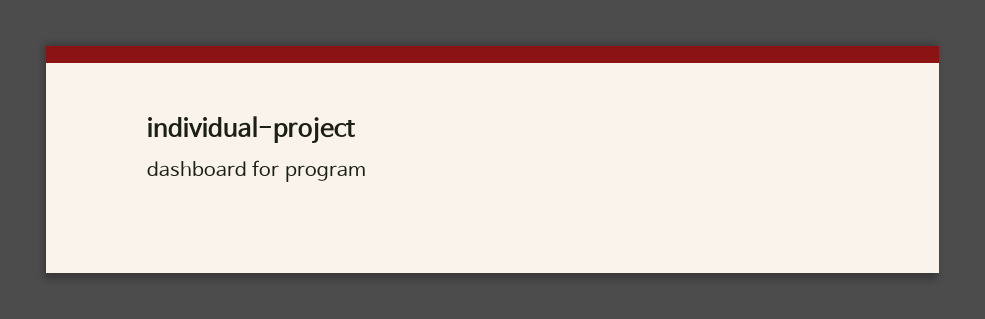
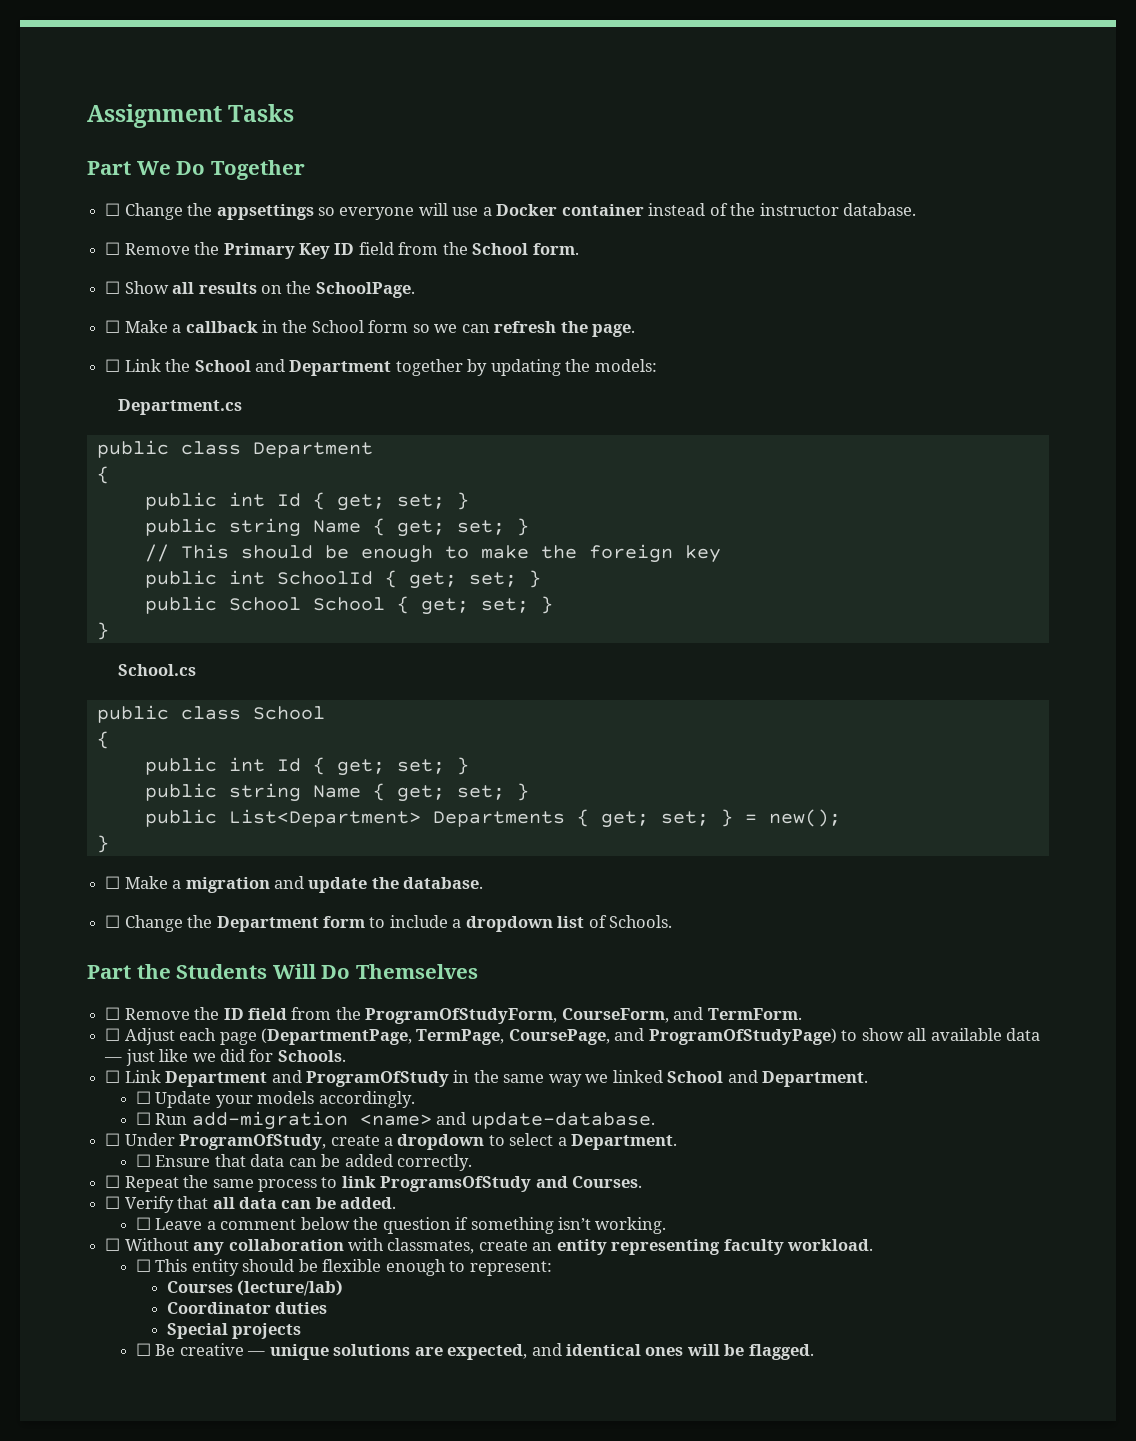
- individual-project
- dashboard for program
+ Assignment Tasks
+ Part We Do Together
+ ☐ Change the appsettings so everyone will use a Docker container instead of the instructor database.
+ ☐ Remove the Primary Key ID field from the School form.
+ ☐ Show all results on the SchoolPage.
+ ☐ Make a callback in the School form so we can refresh the page.
+ ☐ Link the School and Department together by updating the models:
+ Department.cs
+ public class Department
+ {
+ public int Id { get; set; }
+ public string Name { get; set; }
+ // This should be enough to make the foreign key
+ public int SchoolId { get; set; }
+ public School School { get; set; }
+ }
+ School.cs
+ public class School
+ {
+ public int Id { get; set; }
+ public string Name { get; set; }
+ public List<Department> Departments { get; set; } = new();
+ }
+ ☐ Make a migration and update the database.
+ ☐ Change the Department form to include a dropdown list of Schools.
+ Part the Students Will Do Themselves
+ ☐ Remove the ID field from the ProgramOfStudyForm, CourseForm, and TermForm.
+ ☐ Adjust each page (DepartmentPage, TermPage, CoursePage, and ProgramOfStudyPage) to show all available data — just like we did for Schools.
+ ☐ Link Department and ProgramOfStudy in the same way we linked School and Department.
+ ☐ Update your models accordingly.
+ ☐ Run add-migration <name> and update-database.
+ ☐ Under ProgramOfStudy, create a dropdown to select a Department.
+ ☐ Ensure that data can be added correctly.
+ ☐ Repeat the same process to link ProgramsOfStudy and Courses.
+ ☐ Verify that all data can be added.
+ ☐ Leave a comment below the question if something isn’t working.
+ ☐ Without any collaboration with classmates, create an entity representing faculty workload.
+ ☐ This entity should be flexible enough to represent:
+ Courses (lecture/lab)
+ Coordinator duties
+ Special projects
+ ☐ Be creative — unique solutions are expected, and identical ones will be flagged.

